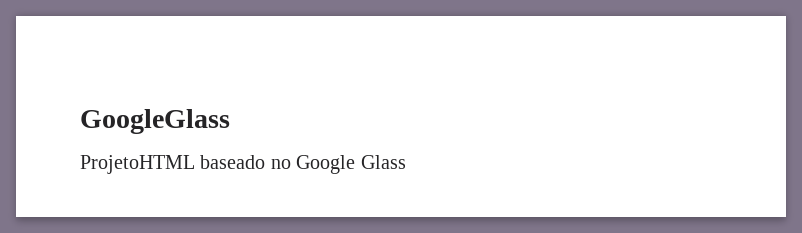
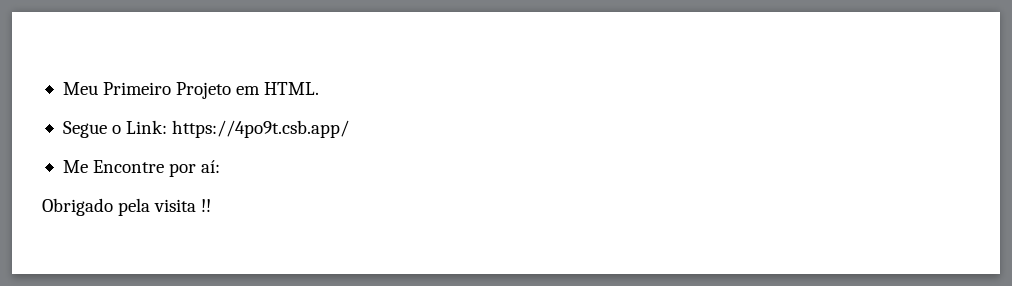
- GoogleGlass
- ProjetoHTML baseado no Google Glass
+ Meu Primeiro Projeto em HTML.
+ Segue o Link: https://4po9t.csb.app/
+ Me Encontre por aí:
+ Obrigado pela visita !!

